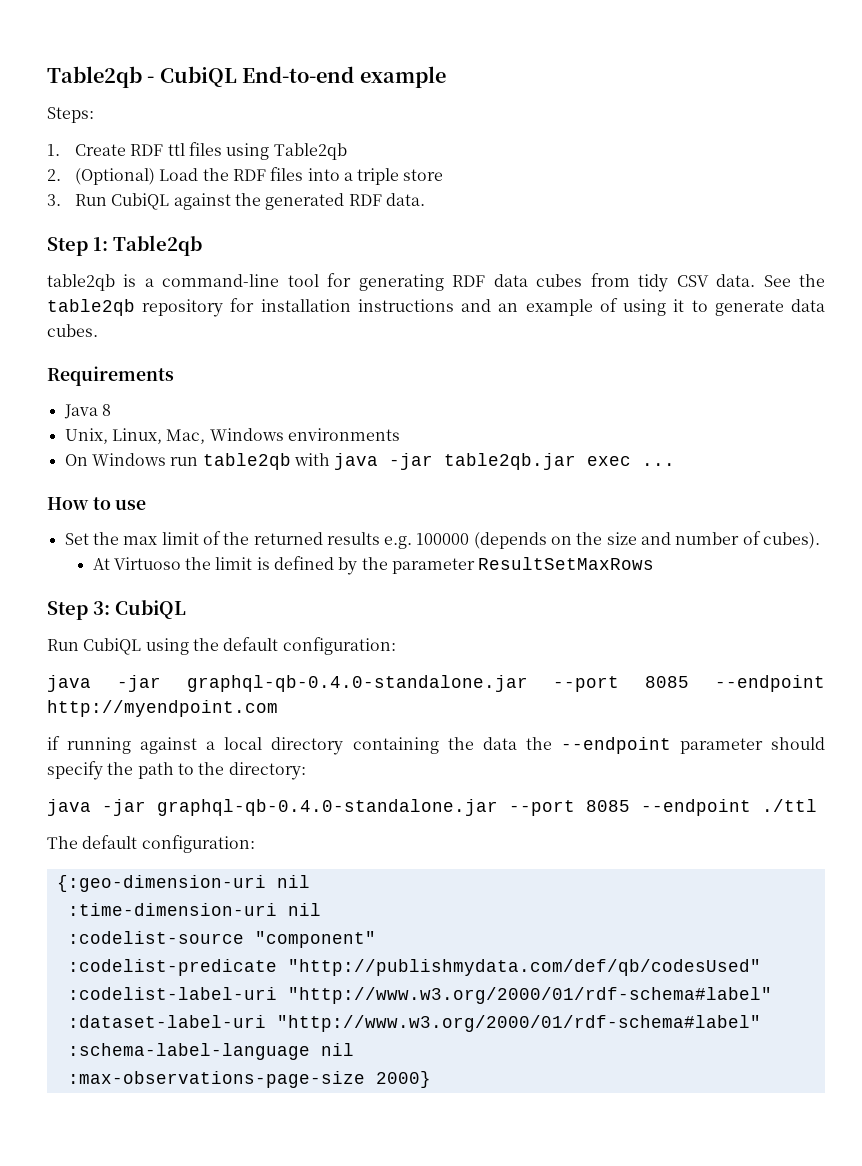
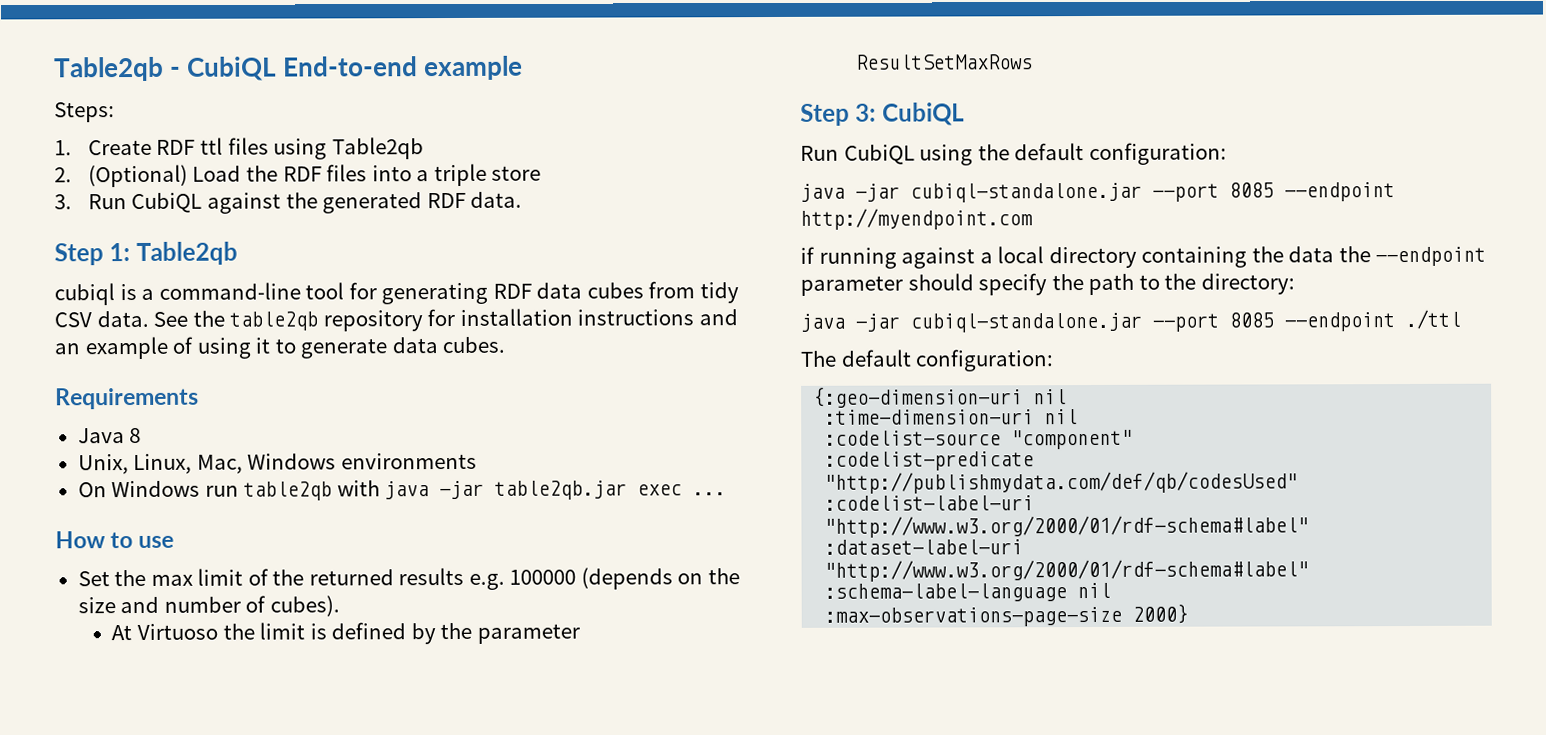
- table2qb is a command-line tool for generating RDF data cubes from tidy CSV data.
+ cubiql is a command-line tool for generating RDF data cubes from tidy CSV data.
- java -jar graphql-qb-0.4.0-standalone.jar --port 8085 --endpoint http://myendpoint.com
+ java -jar cubiql-standalone.jar --port 8085 --endpoint http://myendpoint.com
- java -jar graphql-qb-0.4.0-standalone.jar --port 8085 --endpoint ./ttl
+ java -jar cubiql-standalone.jar --port 8085 --endpoint ./ttl

